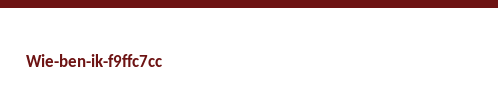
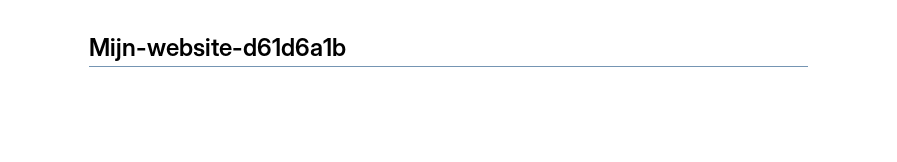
- Wie-ben-ik-f9ffc7cc
+ Mijn-website-d61d6a1b

